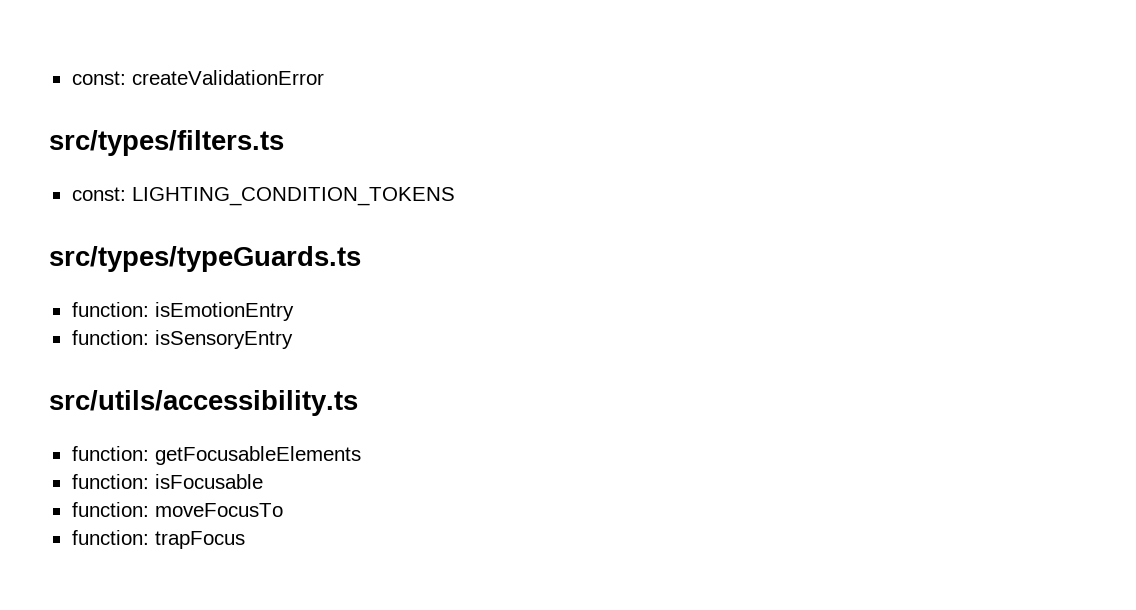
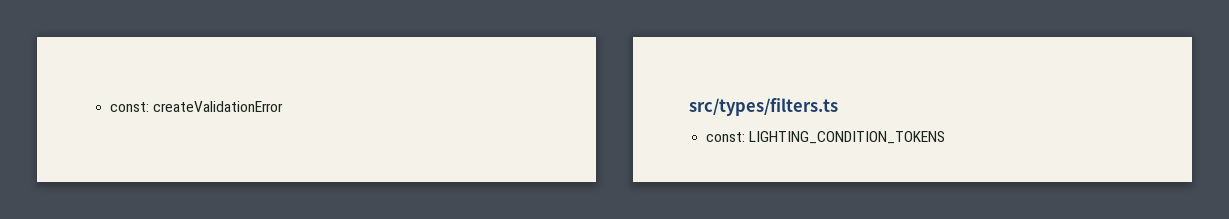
- src/types/typeGuards.ts
- function: isEmotionEntry
- function: isSensoryEntry
- src/utils/accessibility.ts
- function: getFocusableElements
- function: isFocusable
- function: moveFocusTo
- function: trapFocus

